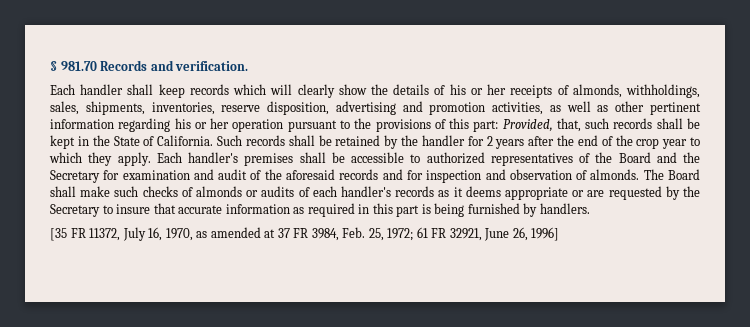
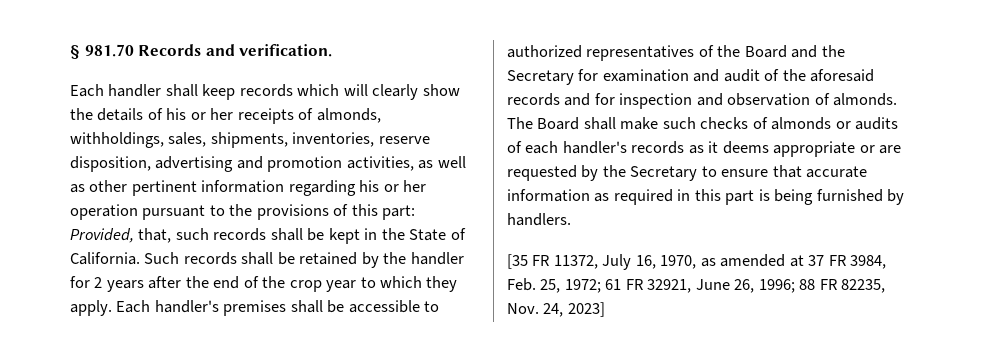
- The Board shall make such checks of almonds or audits of each handler's records as it deems appropriate or are requested by the Secretary to insure that accurate information as required in this part is being furnished by handlers.
+ The Board shall make such checks of almonds or audits of each handler's records as it deems appropriate or are requested by the Secretary to ensure that accurate information as required in this part is being furnished by handlers.
- [35 FR 11372, July 16, 1970, as amended at 37 FR 3984, Feb. 25, 1972; 61 FR 32921, June 26, 1996]
+ [35 FR 11372, July 16, 1970, as amended at 37 FR 3984, Feb. 25, 1972; 61 FR 32921, June 26, 1996; 88 FR 82235, Nov. 24, 2023]

